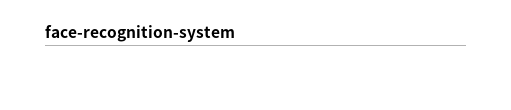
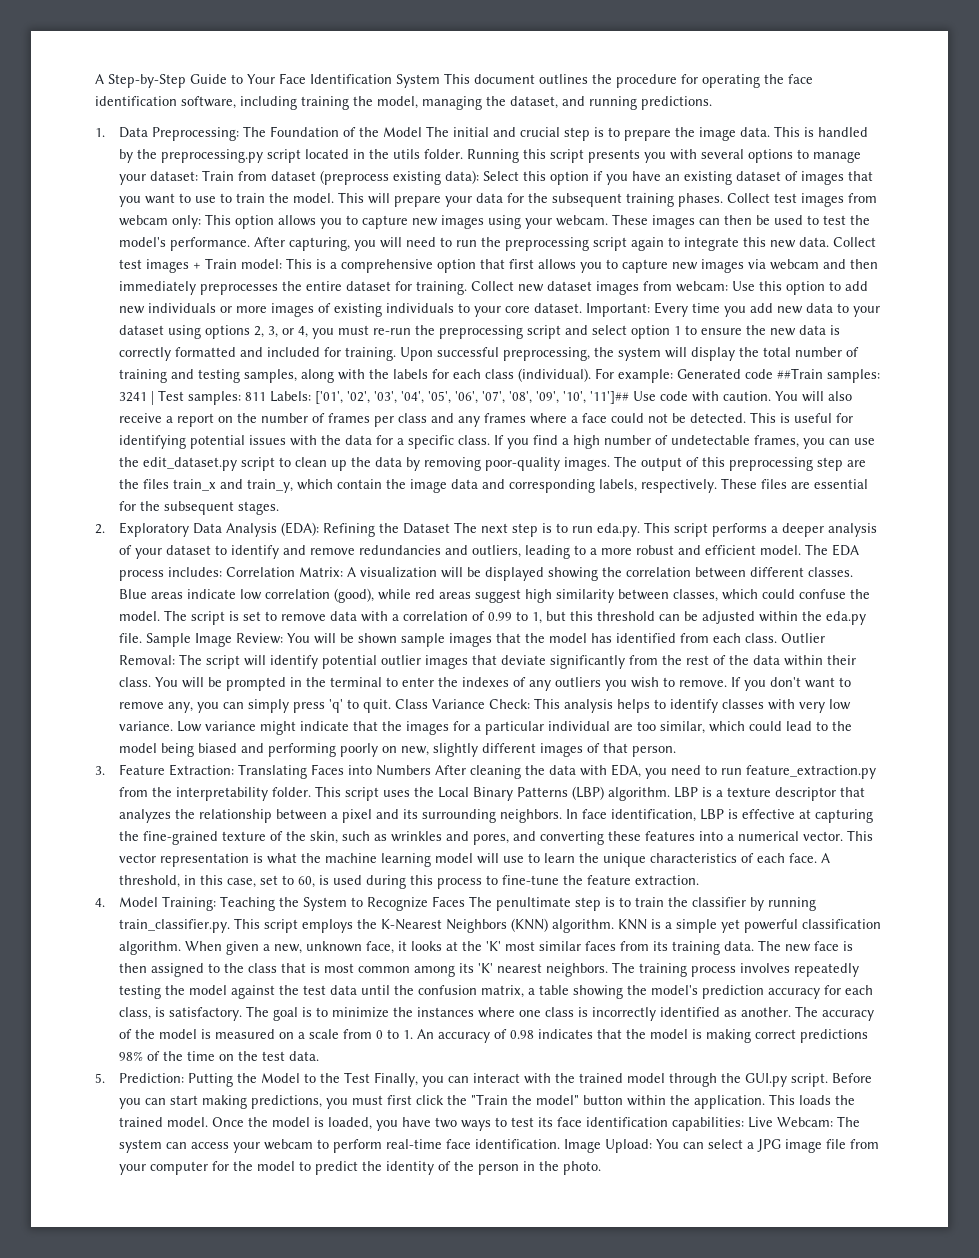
- face-recognition-system
+ A Step-by-Step Guide to Your Face Identification System This document outlines the procedure for operating the face identification software, including training the model, managing the dataset, and running predictions.
+ 1. Data Preprocessing: The Foundation of the Model The initial and crucial step is to prepare the image data. This is handled by the preprocessing.py script located in the utils folder. Running this script presents you with several options to manage your dataset: Train from dataset (preprocess existing data): Select this option if you have an existing dataset of images that you want to use to train the model. This will prepare your data for the subsequent training phases. Collect test images from webcam only: This option allows you to capture new images using your webcam. These images can then be used to test the model's performance. After capturing, you will need to run the preprocessing script again to integrate this new data. Collect test images + Train model: This is a comprehensive option that first allows you to capture new images via webcam and then immediately preprocesses the entire dataset for training. Collect new dataset images from webcam: Use this option to add new individuals or more images of existing individuals to your core dataset. Important: Every time you add new data to your dataset using options 2, 3, or 4, you must re-run the preprocessing script and select option 1 to ensure the new data is correctly formatted and included for training. Upon successful preprocessing, the system will display the total number of training and testing samples, along with the labels for each class (individual). For example: Generated code ##Train samples: 3241 | Test samples: 811 Labels: ['01', '02', '03', '04', '05', '06', '07', '08', '09', '10', '11']## Use code with caution. You will also receive a report on the number of frames per class and any frames where a face could not be detected. This is useful for identifying potential issues with the data for a specific class. If you find a high number of undetectable frames, you can use the edit_dataset.py script to clean up the data by removing poor-quality images. The output of this preprocessing step are the files train_x and train_y, which contain the image data and corresponding labels, respectively. These files are essential for the subsequent stages.
+ 2. Exploratory Data Analysis (EDA): Refining the Dataset The next step is to run eda.py. This script performs a deeper analysis of your dataset to identify and remove redundancies and outliers, leading to a more robust and efficient model. The EDA process includes: Correlation Matrix: A visualization will be displayed showing the correlation between different classes. Blue areas indicate low correlation (good), while red areas suggest high similarity between classes, which could confuse the model. The script is set to remove data with a correlation of 0.99 to 1, but this threshold can be adjusted within the eda.py file. Sample Image Review: You will be shown sample images that the model has identified from each class. Outlier Removal: The script will identify potential outlier images that deviate significantly from the rest of the data within their class. You will be prompted in the terminal to enter the indexes of any outliers you wish to remove. If you don't want to remove any, you can simply press 'q' to quit. Class Variance Check: This analysis helps to identify classes with very low variance. Low variance might indicate that the images for a particular individual are too similar, which could lead to the model being biased and performing poorly on new, slightly different images of that person.
+ 3. Feature Extraction: Translating Faces into Numbers After cleaning the data with EDA, you need to run feature_extraction.py from the interpretability folder. This script uses the Local Binary Patterns (LBP) algorithm. LBP is a texture descriptor that analyzes the relationship between a pixel and its surrounding neighbors. In face identification, LBP is effective at capturing the fine-grained texture of the skin, such as wrinkles and pores, and converting these features into a numerical vector. This vector representation is what the machine learning model will use to learn the unique characteristics of each face. A threshold, in this case, set to 60, is used during this process to fine-tune the feature extraction.
+ 4. Model Training: Teaching the System to Recognize Faces The penultimate step is to train the classifier by running train_classifier.py. This script employs the K-Nearest Neighbors (KNN) algorithm. KNN is a simple yet powerful classification algorithm. When given a new, unknown face, it looks at the 'K' most similar faces from its training data. The new face is then assigned to the class that is most common among its 'K' nearest neighbors. The training process involves repeatedly testing the model against the test data until the confusion matrix, a table showing the model's prediction accuracy for each class, is satisfactory. The goal is to minimize the instances where one class is incorrectly identified as another. The accuracy of the model is measured on a scale from 0 to 1. An accuracy of 0.98 indicates that the model is making correct predictions 98% of the time on the test data.
+ 5. Prediction: Putting the Model to the Test Finally, you can interact with the trained model through the GUI.py script. Before you can start making predictions, you must first click the "Train the model" button within the application. This loads the trained model. Once the model is loaded, you have two ways to test its face identification capabilities: Live Webcam: The system can access your webcam to perform real-time face identification. Image Upload: You can select a JPG image file from your computer for the model to predict the identity of the person in the photo.

